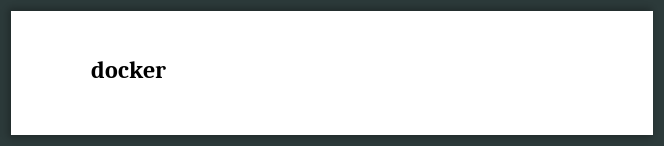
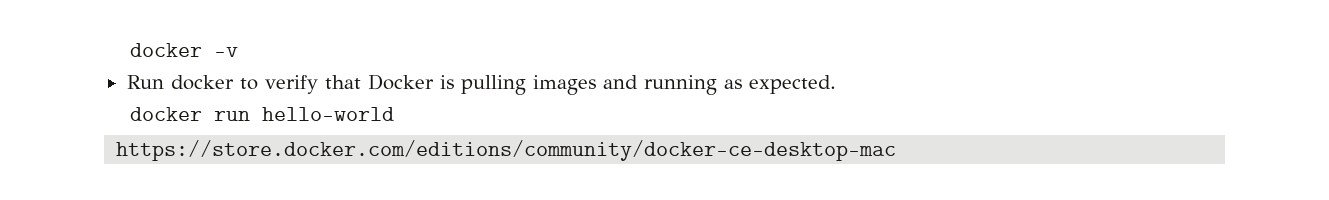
- docker
+ docker -v
+ Run docker to verify that Docker is pulling images and running as expected.
+ docker run hello-world
+ https://store.docker.com/editions/community/docker-ce-desktop-mac

